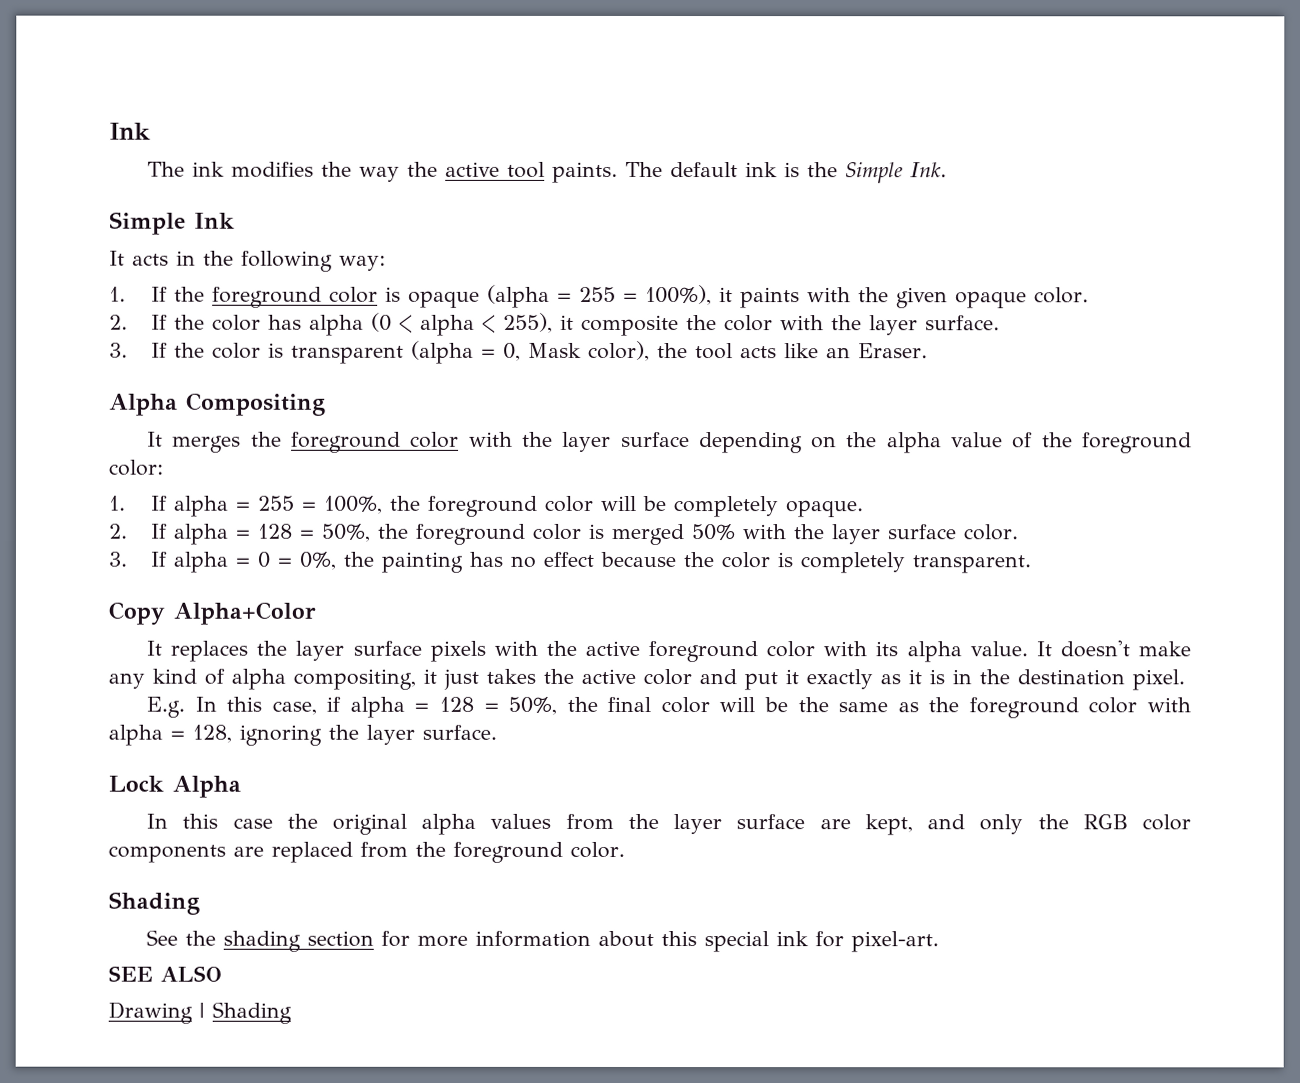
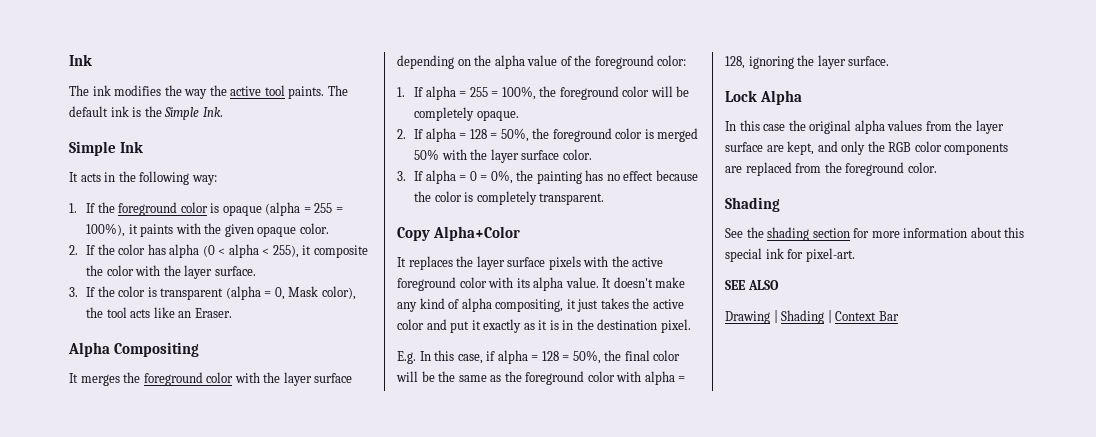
- Drawing | Shading
+ Drawing | Shading | Context Bar

